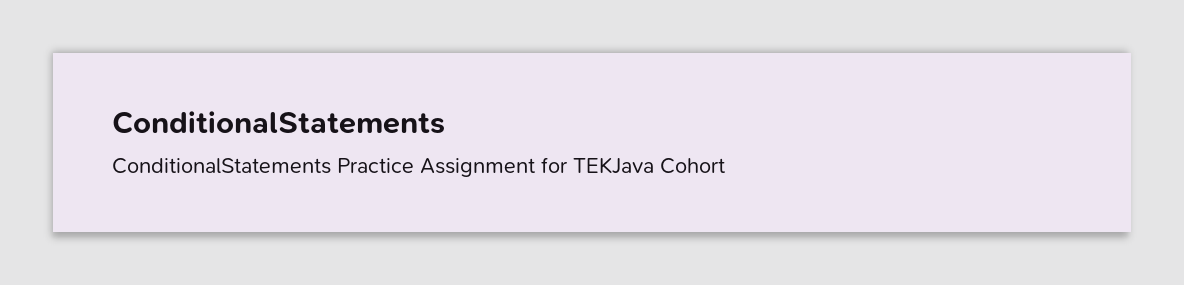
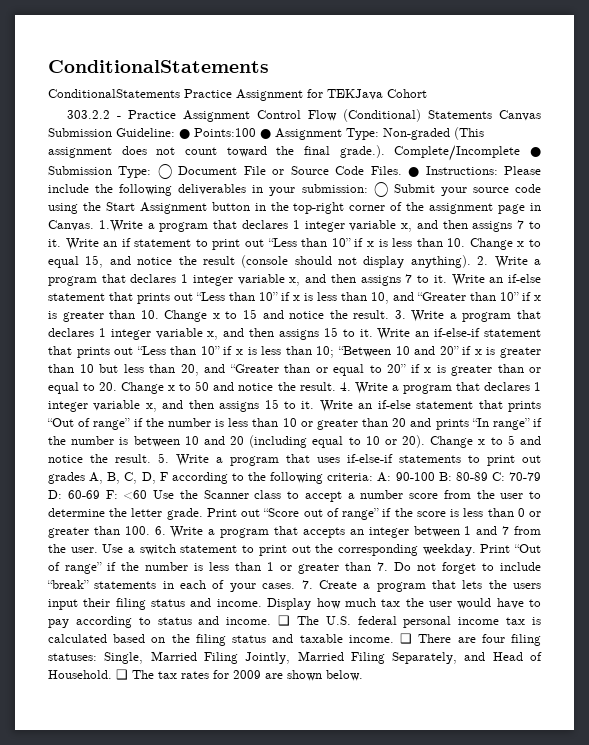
+ 303.2.2 - Practice Assignment Control Flow (Conditional) Statements Canvas Submission Guideline: ● Points:100 ● Assignment Type: Non-graded (This assignment does not count toward the final grade.). Complete/Incomplete ● Submission Type: ○ Document File or Source Code Files. ● Instructions: Please include the following deliverables in your submission: ○ Submit your source code using the Start Assignment button in the top-right corner of the assignment page in Canvas. 1.Write a program that declares 1 integer variable x, and then assigns 7 to it. Write an if statement to print out “Less than 10” if x is less than 10. Change x to equal 15, and notice the result (console should not display anything). 2. Write a program that declares 1 integer variable x, and then assigns 7 to it. Write an if-else statement that prints out “Less than 10” if x is less than 10, and “Greater than 10” if x is greater than 10. Change x to 15 and notice the result. 3. Write a program that declares 1 integer variable x, and then assigns 15 to it. Write an if-else-if statement that prints out “Less than 10” if x is less than 10; “Between 10 and 20” if x is greater than 10 but less than 20, and “Greater than or equal to 20” if x is greater than or equal to 20. Change x to 50 and notice the result. 4. Write a program that declares 1 integer variable x, and then assigns 15 to it. Write an if-else statement that prints “Out of range” if the number is less than 10 or greater than 20 and prints “In range” if the number is between 10 and 20 (including equal to 10 or 20). Change x to 5 and notice the result. 5. Write a program that uses if-else-if statements to print out grades A, B, C, D, F according to the following criteria: A: 90-100 B: 80-89 C: 70-79 D: 60-69 F: <60 Use the Scanner class to accept a number score from the user to determine the letter grade. Print out “Score out of range” if the score is less than 0 or greater than 100. 6. Write a program that accepts an integer between 1 and 7 from the user. Use a switch statement to print out the corresponding weekday. Print “Out of range” if the number is less than 1 or greater than 7. Do not forget to include “break” statements in each of your cases. 7. Create a program that lets the users input their filing status and income. Display how much tax the user would have to pay according to status and income. ❑ The U.S. federal personal income tax is calculated based on the filing status and taxable income. ❑ There are four filing statuses: Single, Married Filing Jointly, Married Filing Separately, and Head of Household. ❑ The tax rates for 2009 are shown below.

